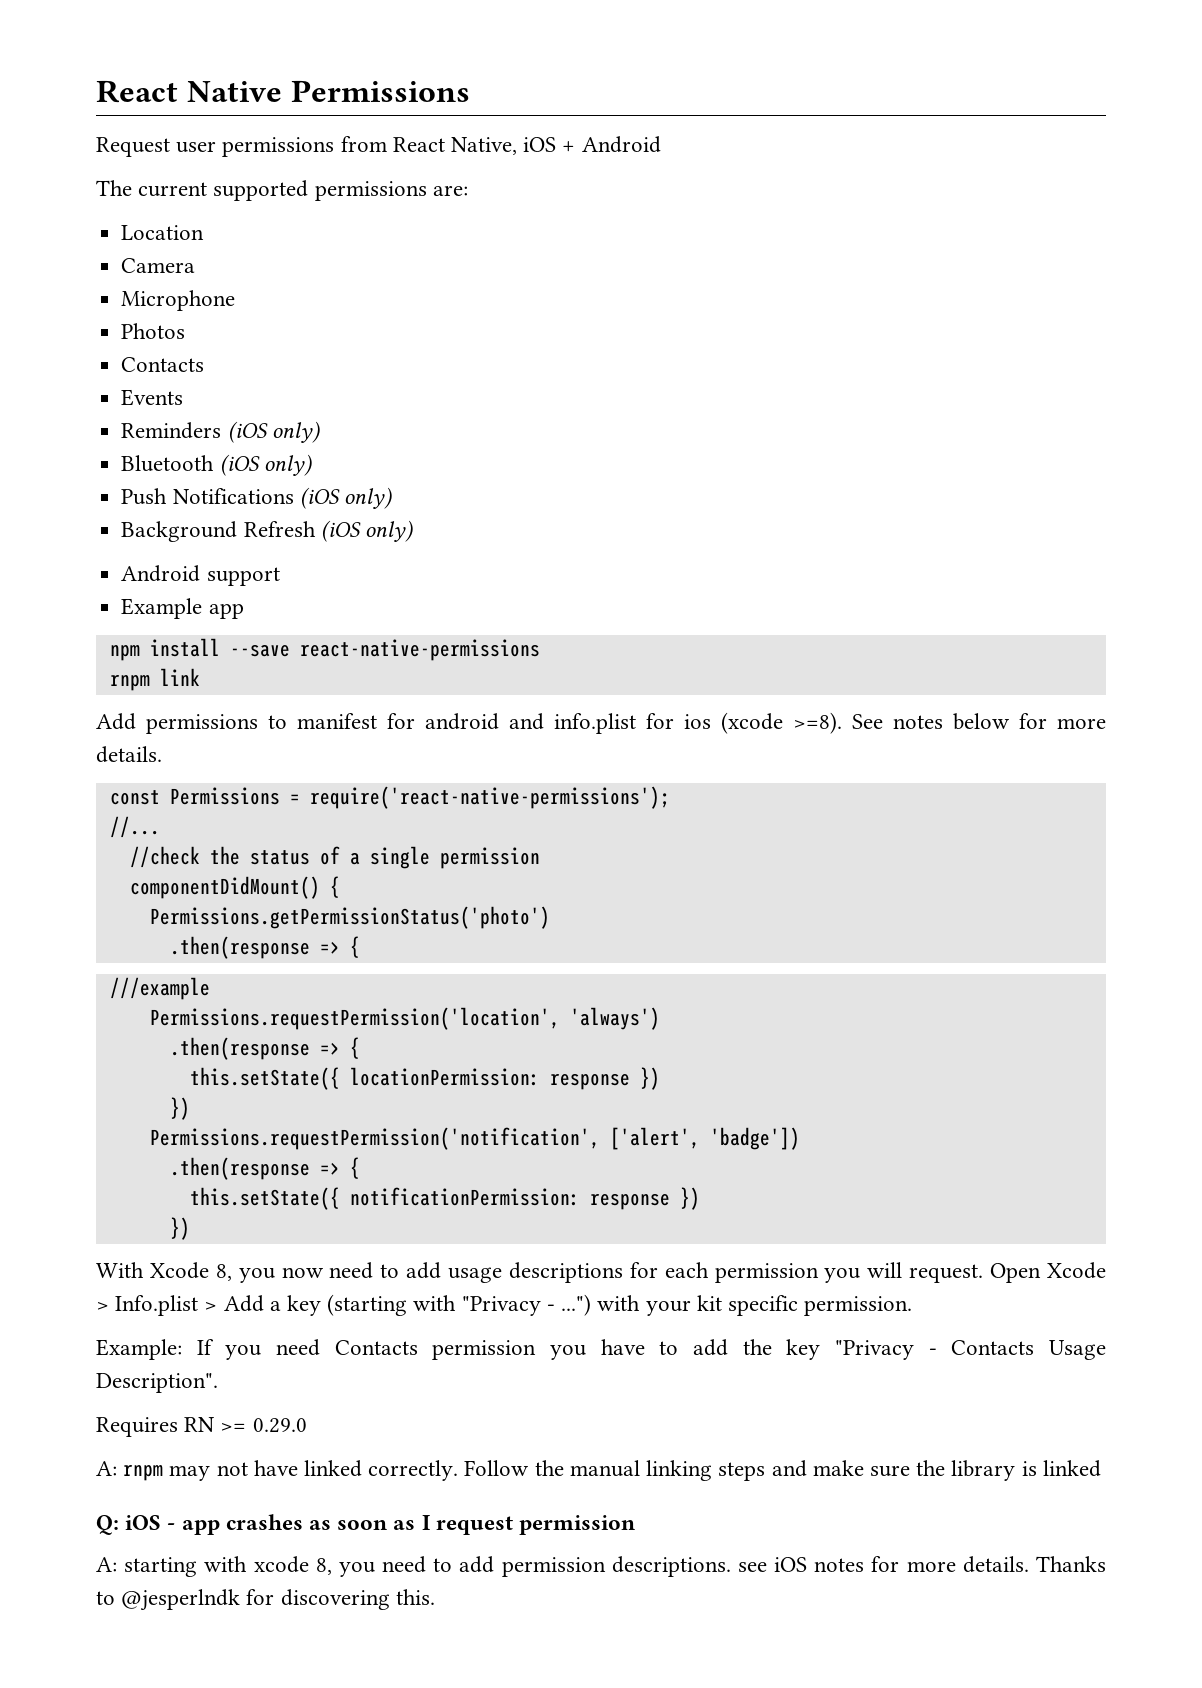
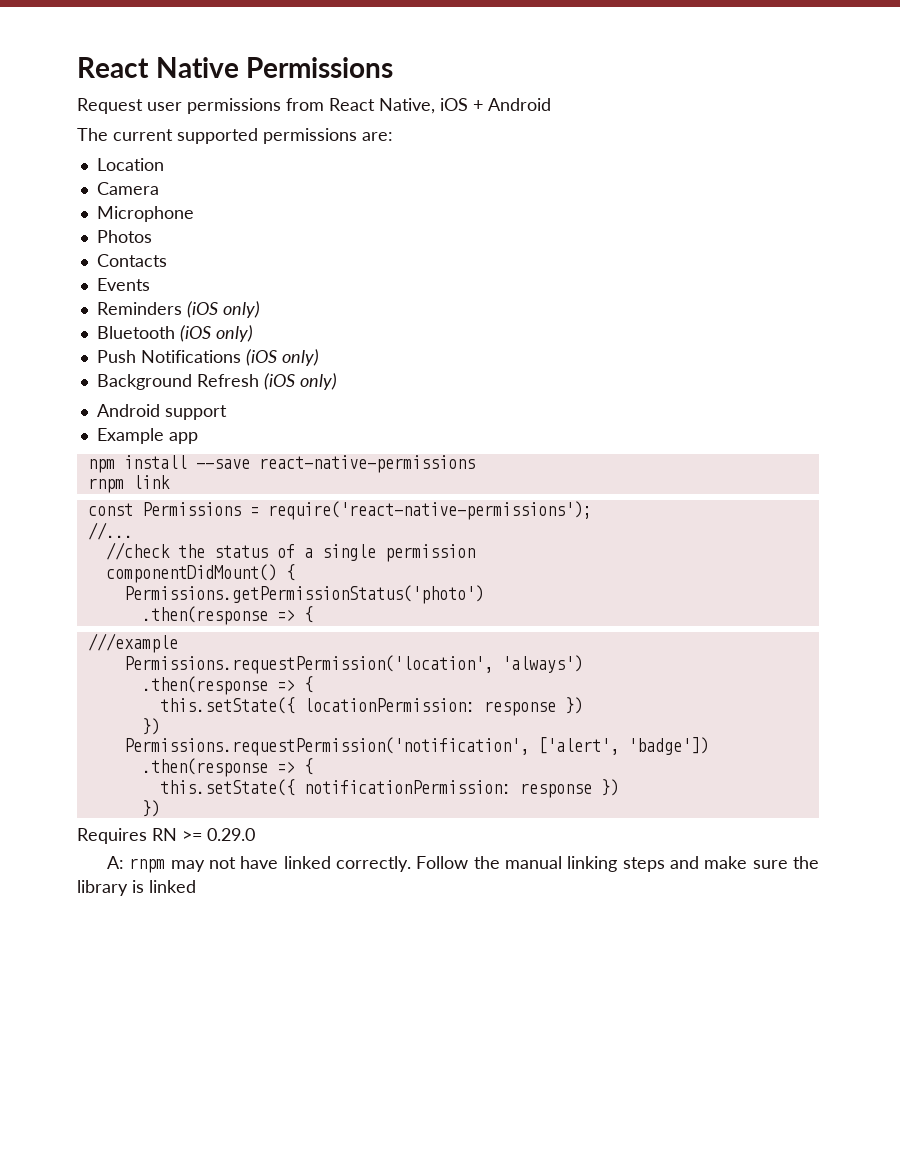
- Add permissions to manifest for android and info.plist for ios (xcode >=8). See notes below for more details.
- With Xcode 8, you now need to add usage descriptions for each permission you will request. Open Xcode > Info.plist > Add a key (starting with "Privacy - ...") with your kit specific permission.
- Example: If you need Contacts permission you have to add the key "Privacy - Contacts Usage Description".
- Q: iOS - app crashes as soon as I request permission
- A: starting with xcode 8, you need to add permission descriptions. see iOS notes for more details. Thanks to @jesperlndk for discovering this.

